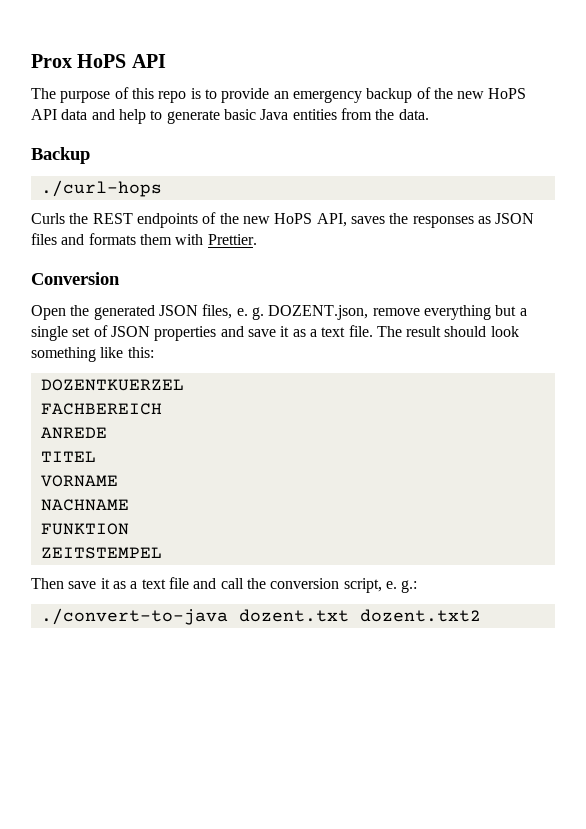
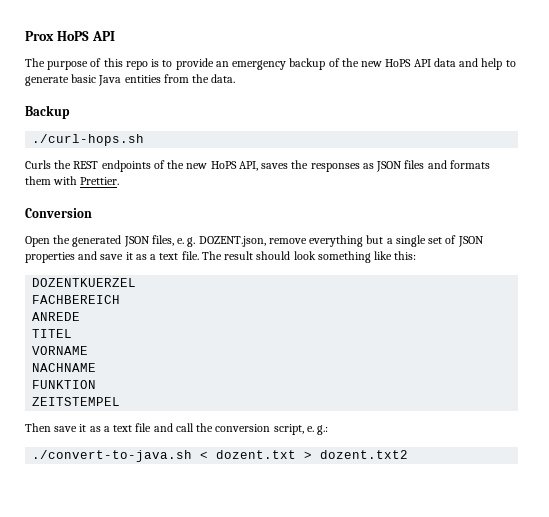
- ./curl-hops
+ ./curl-hops.sh
- ./convert-to-java dozent.txt dozent.txt2
+ ./convert-to-java.sh < dozent.txt > dozent.txt2

